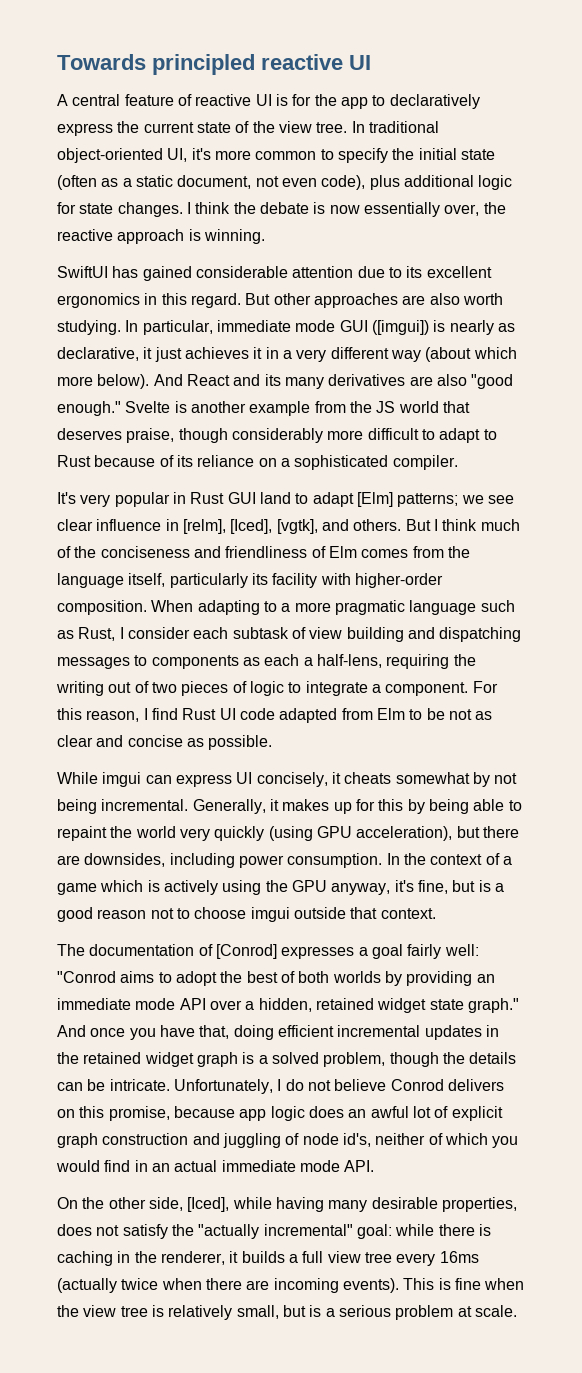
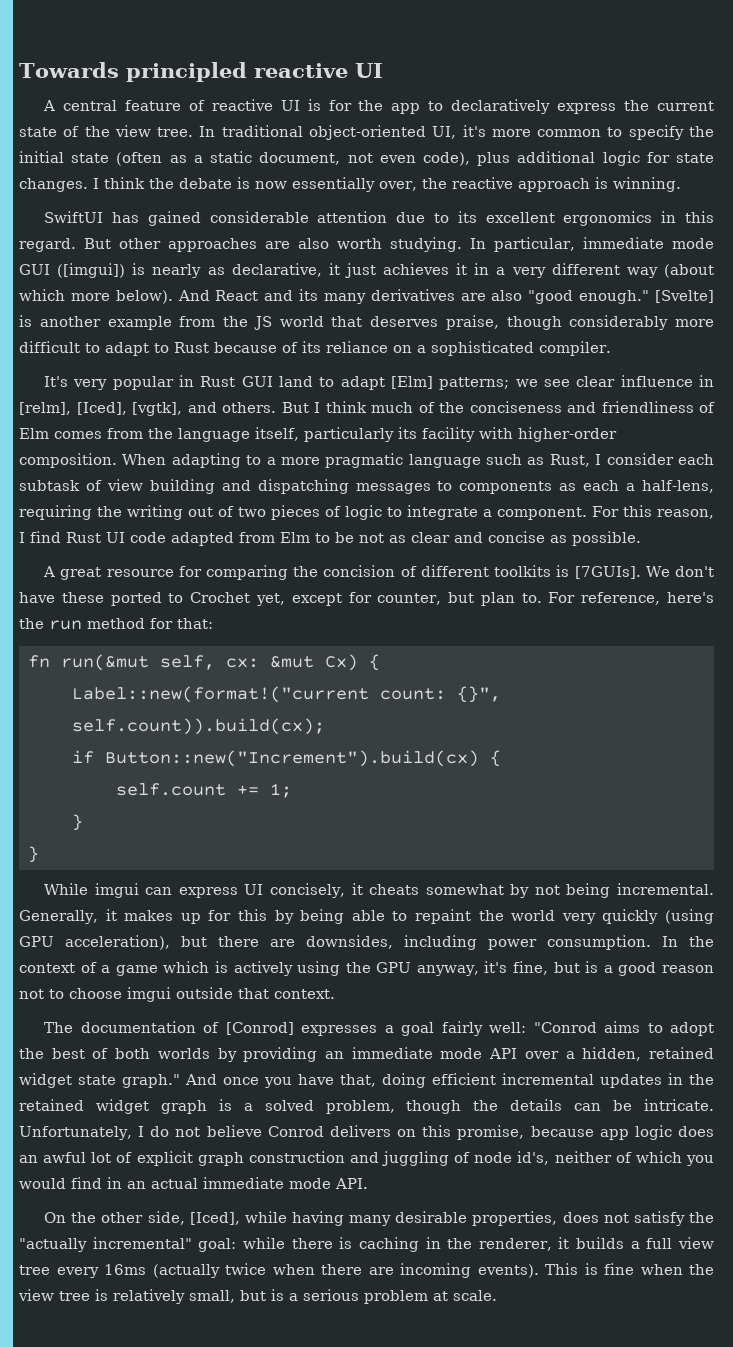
- Svelte is another example from the JS world that deserves praise, though considerably more difficult to adapt to Rust because of its reliance on a sophisticated compiler.
+ [Svelte] is another example from the JS world that deserves praise, though considerably more difficult to adapt to Rust because of its reliance on a sophisticated compiler.
+ A great resource for comparing the concision of different toolkits is [7GUIs]. We don't have these ported to Crochet yet, except for counter, but plan to. For reference, here's the run method for that:
+ fn run(&mut self, cx: &mut Cx) {
+ Label::new(format!("current count: {}", self.count)).build(cx);
+ if Button::new("Increment").build(cx) {
+ self.count += 1;
+ }
+ }

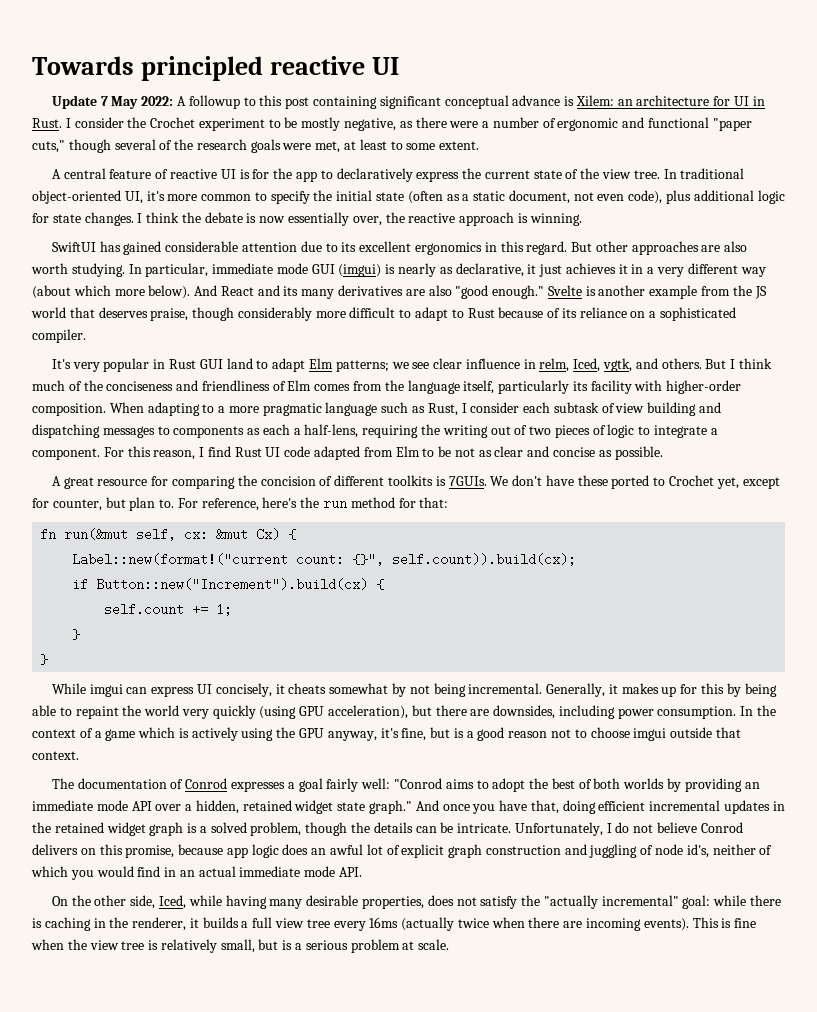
+ Update 7 May 2022: A followup to this post containing significant conceptual advance is Xilem: an architecture for UI in Rust. I consider the Crochet experiment to be mostly negative, as there were a number of ergonomic and functional "paper cuts," though several of the research goals were met, at least to some extent.
- In particular, immediate mode GUI ([imgui]) is nearly as declarative, it just achieves it in a very different way (about which more below).
+ In particular, immediate mode GUI (imgui) is nearly as declarative, it just achieves it in a very different way (about which more below).
- [Svelte] is another example from the JS world that deserves praise, though considerably more difficult to adapt to Rust because of its reliance on a sophisticated compiler.
+ Svelte is another example from the JS world that deserves praise, though considerably more difficult to adapt to Rust because of its reliance on a sophisticated compiler.
- It's very popular in Rust GUI land to adapt [Elm] patterns; we see clear influence in [relm], [Iced], [vgtk], and others.
+ It's very popular in Rust GUI land to adapt Elm patterns; we see clear influence in relm, Iced, vgtk, and others.
- A great resource for comparing the concision of different toolkits is [7GUIs].
+ A great resource for comparing the concision of different toolkits is 7GUIs.
- The documentation of [Conrod] expresses a goal fairly well: "Conrod aims to adopt the best of both worlds by providing an immediate mode API over a hidden, retained widget state graph."
+ The documentation of Conrod expresses a goal fairly well: "Conrod aims to adopt the best of both worlds by providing an immediate mode API over a hidden, retained widget state graph."
- On the other side, [Iced], while having many desirable properties, does not satisfy the "actually incremental" goal: while there is caching in the renderer, it builds a full view tree every 16ms (actually twice when there are incoming events).
+ On the other side, Iced, while having many desirable properties, does not satisfy the "actually incremental" goal: while there is caching in the renderer, it builds a full view tree every 16ms (actually twice when there are incoming events).

